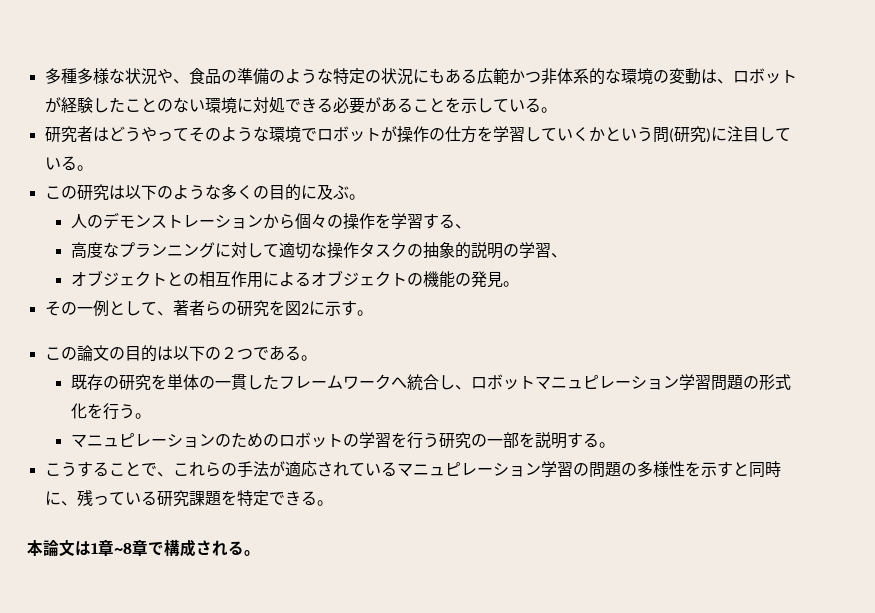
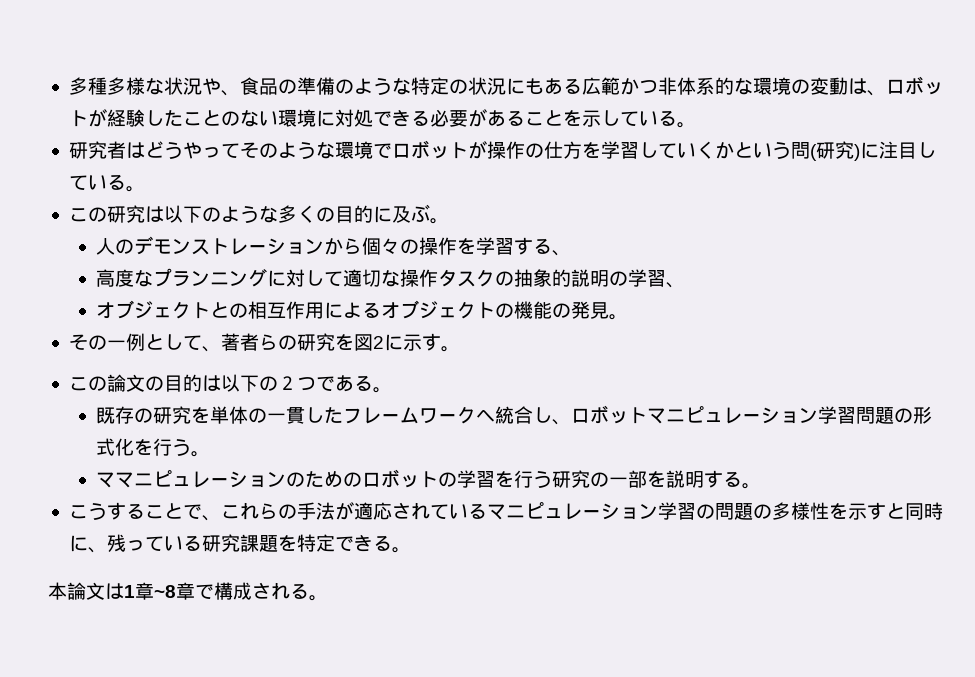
- 既存の研究を単体の一貫したフレームワークへ統合し、ロボットマニュピレーション学習問題の形式化を行う。
+ 既存の研究を単体の一貫したフレームワークへ統合し、ロボットマニピュレーション学習問題の形式化を行う。
- マニュピレーションのためのロボットの学習を行う研究の一部を説明する。
+ ママニピュレーションのためのロボットの学習を行う研究の一部を説明する。
- こうすることで、これらの手法が適応されているマニュピレーション学習の問題の多様性を示すと同時に、残っている研究課題を特定できる。
+ こうすることで、これらの手法が適応されているマニピュレーション学習の問題の多様性を示すと同時に、残っている研究課題を特定できる。

